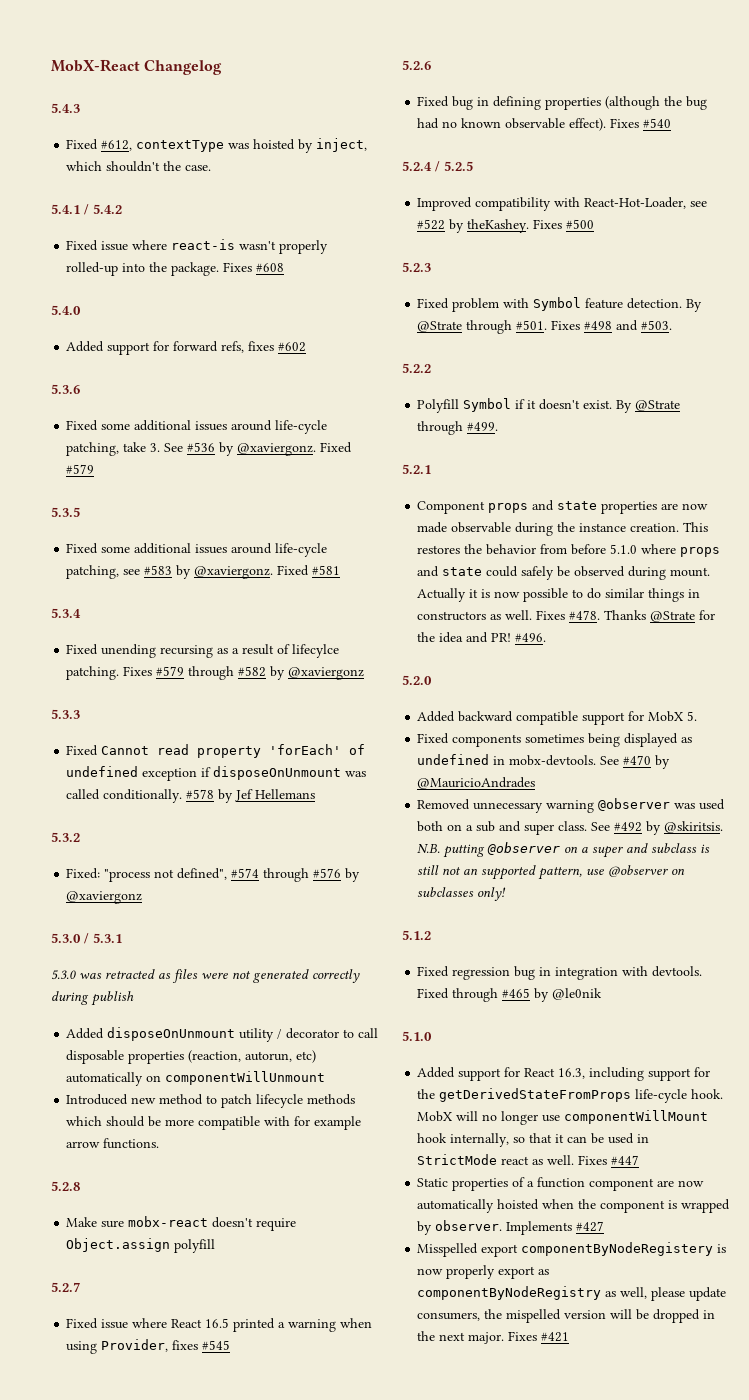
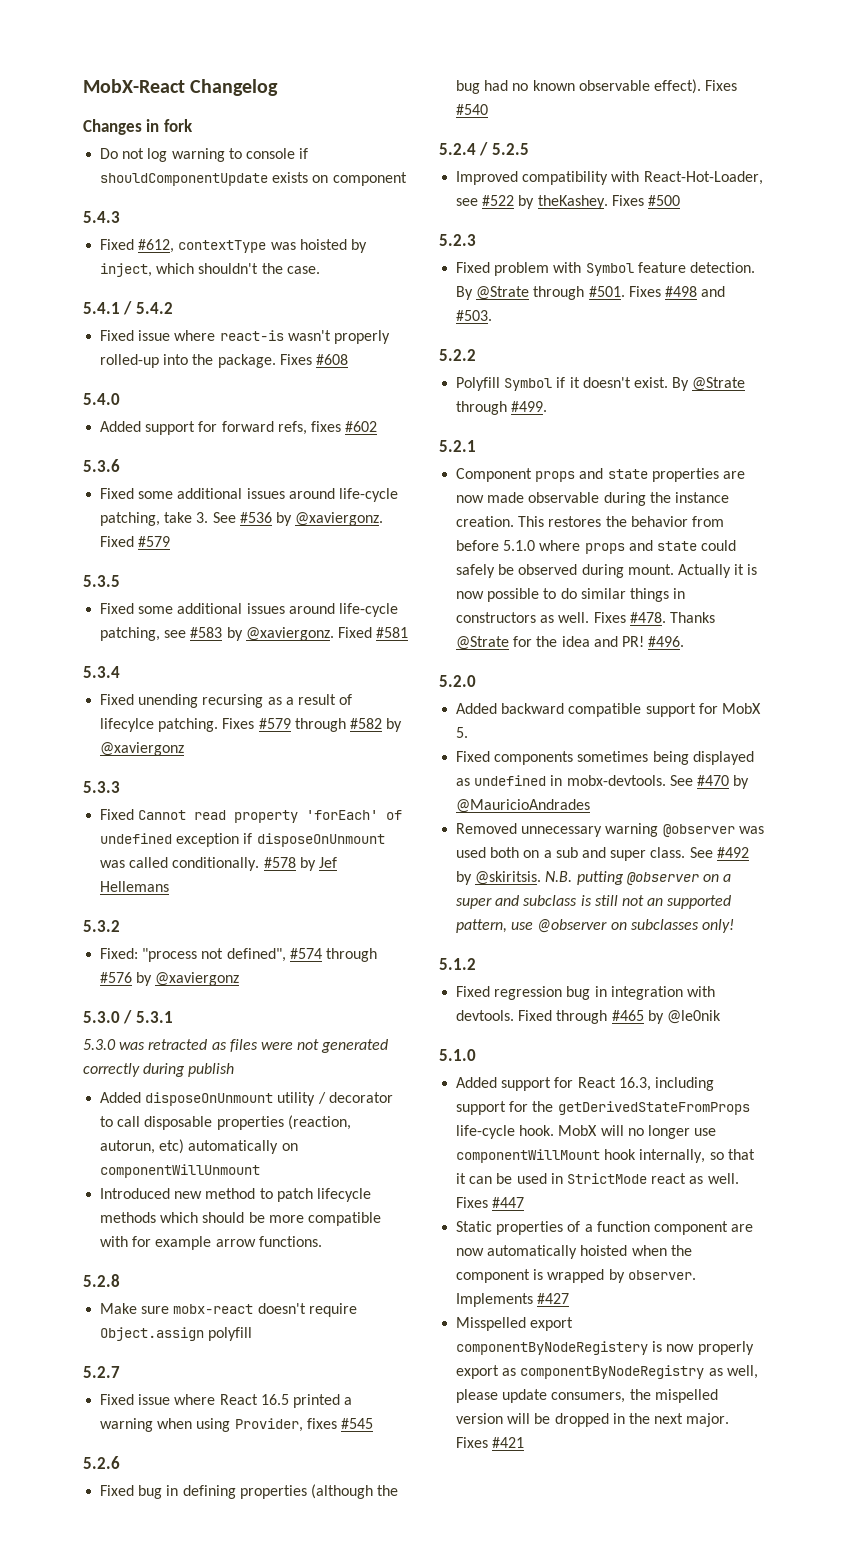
+ Changes in fork
+ Do not log warning to console if shouldComponentUpdate exists on component

